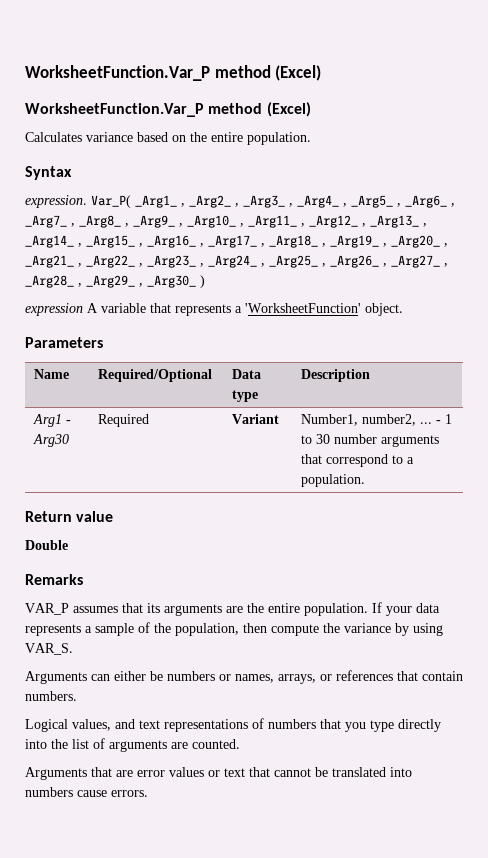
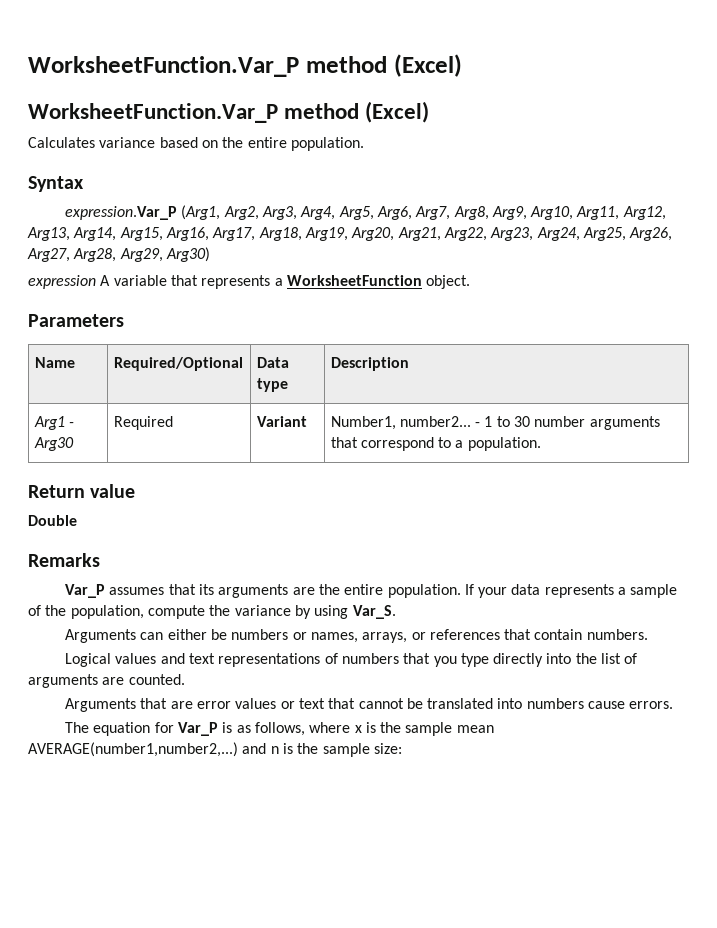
- expression. Var_P( _Arg1_ , _Arg2_ , _Arg3_ , _Arg4_ , _Arg5_ , _Arg6_ , _Arg7_ , _Arg8_ , _Arg9_ , _Arg10_ , _Arg11_ , _Arg12_ , _Arg13_ , _Arg14_ , _Arg15_ , _Arg16_ , _Arg17_ , _Arg18_ , _Arg19_ , _Arg20_ , _Arg21_ , _Arg22_ , _Arg23_ , _Arg24_ , _Arg25_ , _Arg26_ , _Arg27_ , _Arg28_ , _Arg29_ , _Arg30_ )
+ expression.Var_P (Arg1, Arg2, Arg3, Arg4, Arg5, Arg6, Arg7, Arg8, Arg9, Arg10, Arg11, Arg12, Arg13, Arg14, Arg15, Arg16, Arg17, Arg18, Arg19, Arg20, Arg21, Arg22, Arg23, Arg24, Arg25, Arg26, Arg27, Arg28, Arg29, Arg30)
- expression A variable that represents a 'WorksheetFunction' object.
+ expression A variable that represents a WorksheetFunction object.
- Arg1 - Arg30 | Required | Variant | Number1, number2, ... - 1 to 30 number arguments that correspond to a population.
+ Arg1 - Arg30 | Required | Variant | Number1, number2... - 1 to 30 number arguments that correspond to a population.
- VAR_P assumes that its arguments are the entire population.
+ Var_P assumes that its arguments are the entire population.
- If your data represents a sample of the population, then compute the variance by using VAR_S.
+ If your data represents a sample of the population, compute the variance by using Var_S.
- Logical values, and text representations of numbers that you type directly into the list of arguments are counted.
+ Logical values and text representations of numbers that you type directly into the list of arguments are counted.
+ The equation for Var_P is as follows, where x is the sample mean AVERAGE(number1,number2,...) and n is the sample size:

